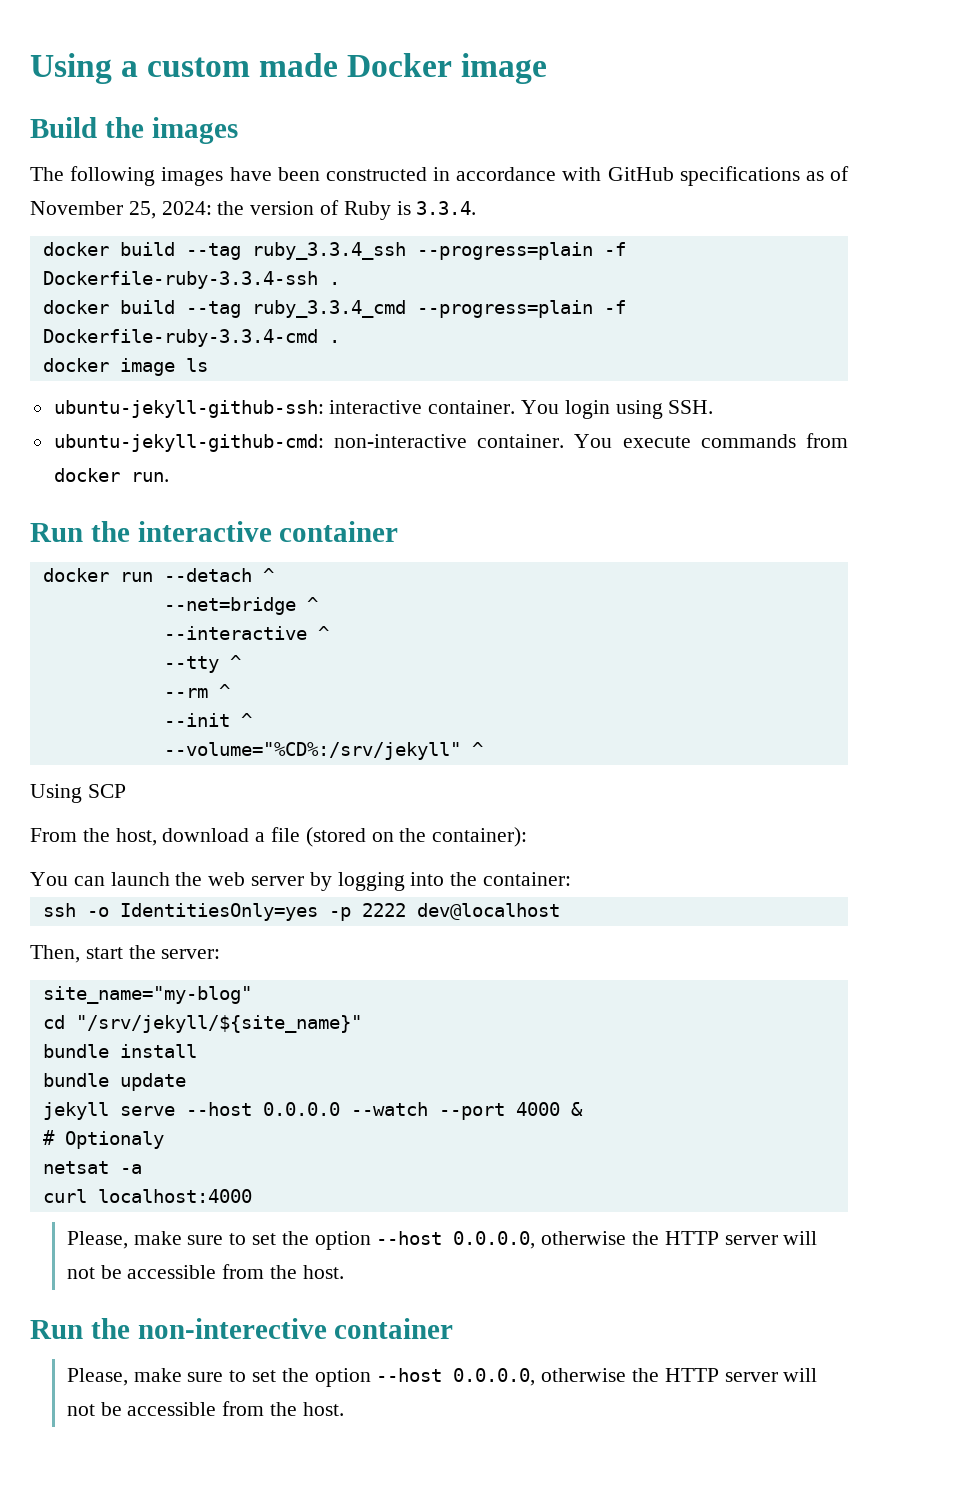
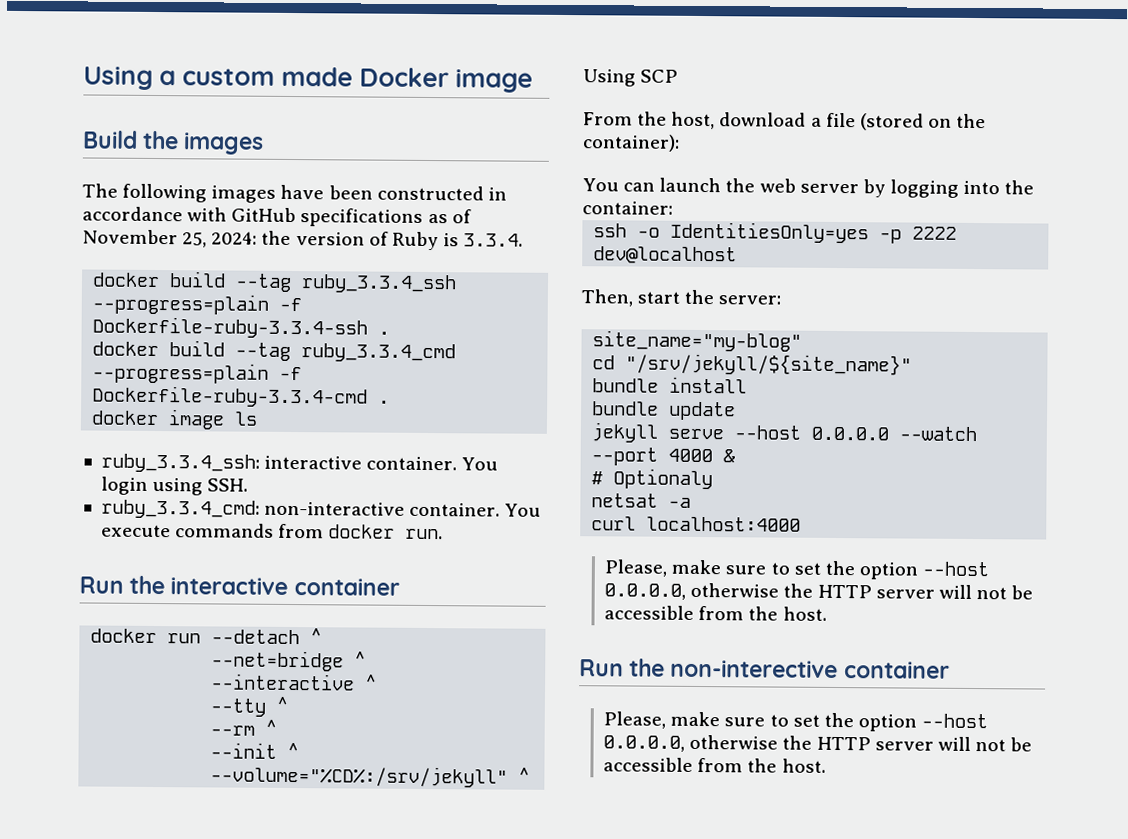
- ubuntu-jekyll-github-ssh: interactive container.
+ ruby_3.3.4_ssh: interactive container.
- ubuntu-jekyll-github-cmd: non-interactive container.
+ ruby_3.3.4_cmd: non-interactive container.

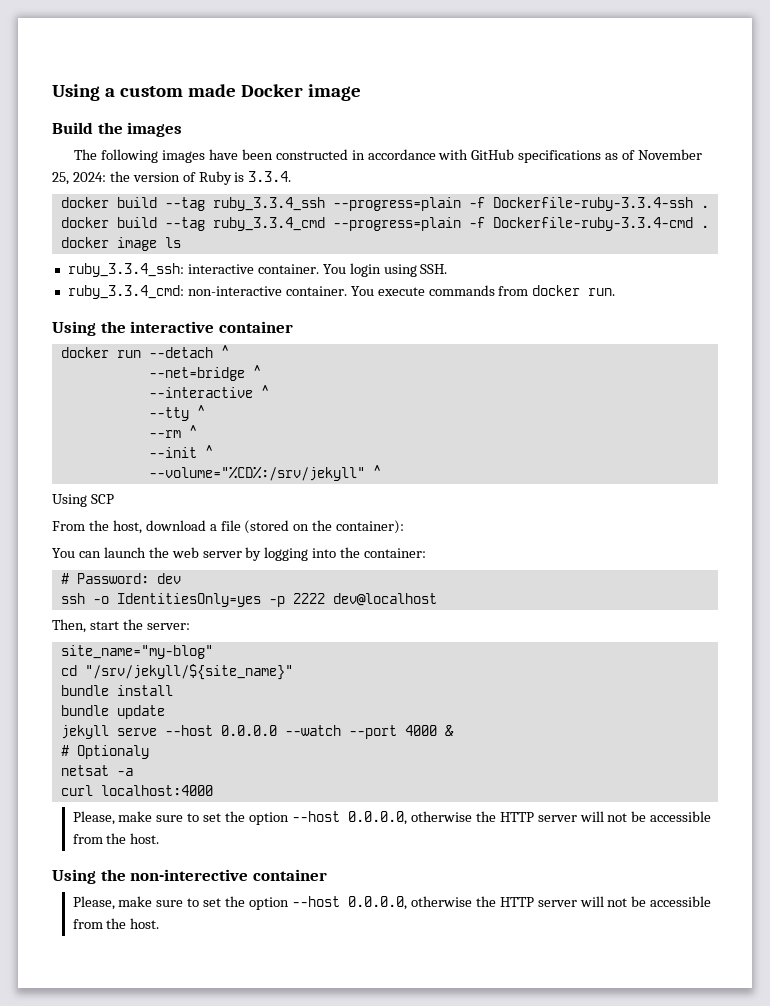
- Run the interactive container
+ Using the interactive container
+ # Password: dev
- Run the non-interective container
+ Using the non-interective container

